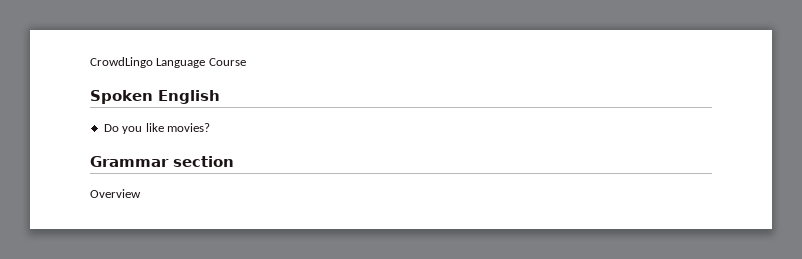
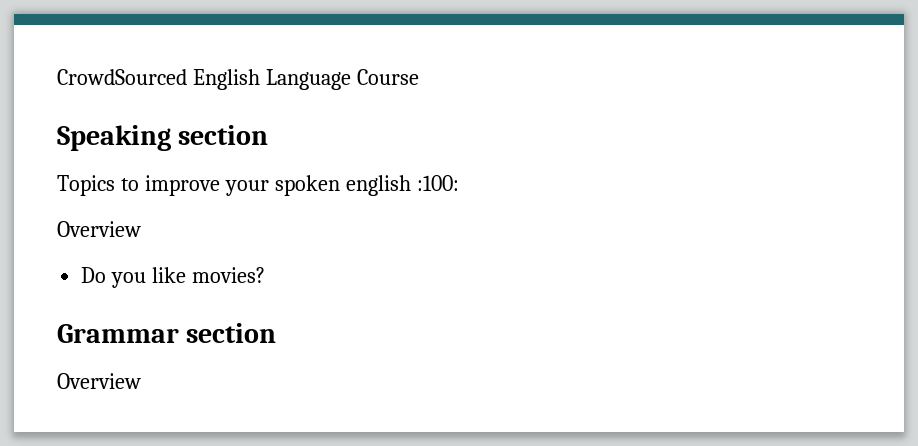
- CrowdLingo Language Course
+ CrowdSourced English Language Course
- Spoken English
+ Speaking section
+ Topics to improve your spoken english :100:
+ Overview

